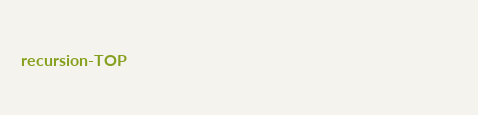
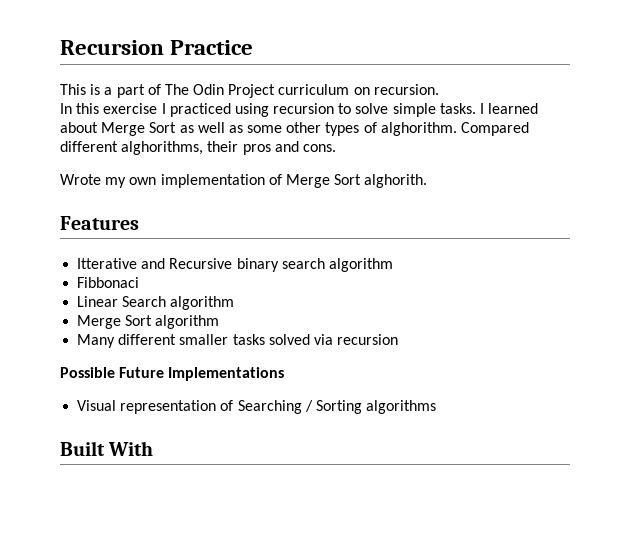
- recursion-TOP
+ Recursion Practice
+ This is a part of The Odin Project curriculum on recursion.
+ In this exercise I practiced using recursion to solve simple tasks. I learned about Merge Sort as well as some other types of alghorithm. Compared different alghorithms, their pros and cons.
+ Wrote my own implementation of Merge Sort alghorith.
+ Features
+ Itterative and Recursive binary search algorithm
+ Fibbonaci
+ Linear Search algorithm
+ Merge Sort algorithm
+ Many different smaller tasks solved via recursion
+ Possible Future Implementations
+ Visual representation of Searching / Sorting algorithms
+ Built With

